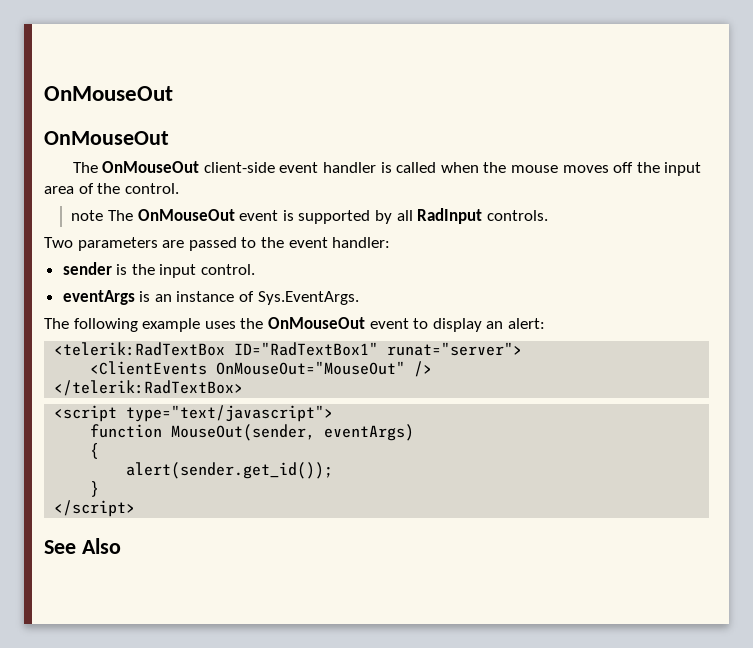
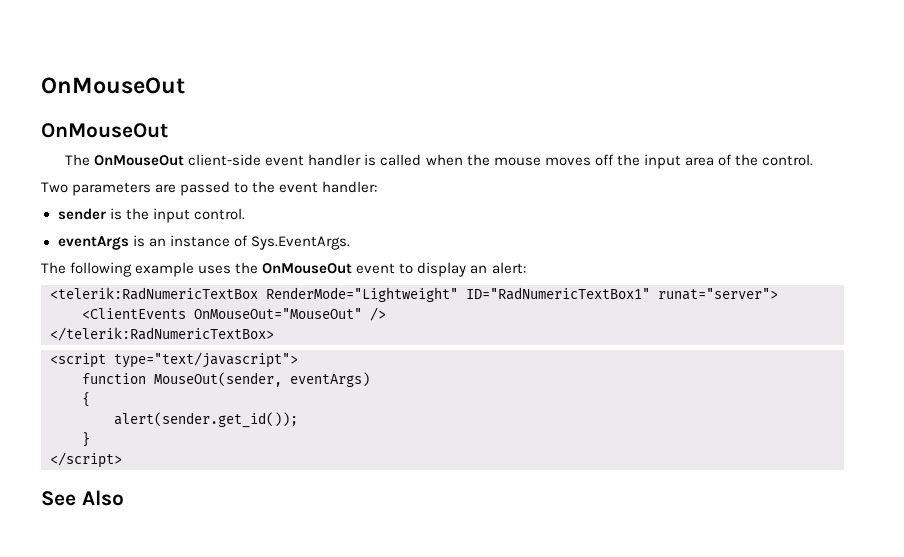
- note The OnMouseOut event is supported by all RadInput controls.
- <telerik:RadTextBox ID="RadTextBox1" runat="server">
+ <telerik:RadNumericTextBox RenderMode="Lightweight" ID="RadNumericTextBox1" runat="server">
- </telerik:RadTextBox>
+ </telerik:RadNumericTextBox>

